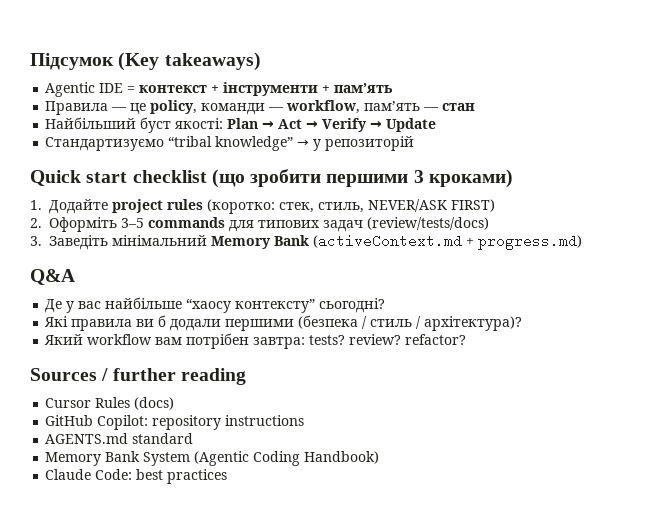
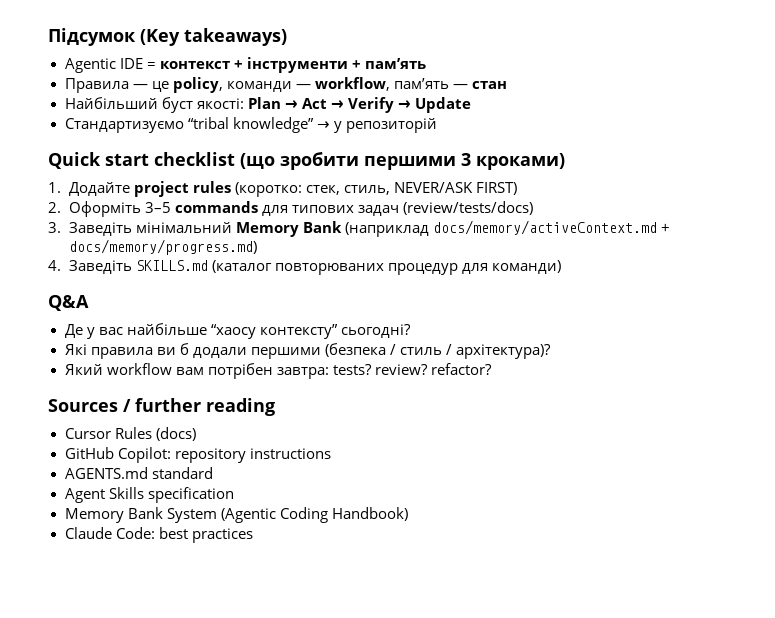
- 3. Заведіть мінімальний Memory Bank (activeContext.md + progress.md)
+ 3. Заведіть мінімальний Memory Bank (наприклад docs/memory/activeContext.md + docs/memory/progress.md)
+ 4. Заведіть SKILLS.md (каталог повторюваних процедур для команди)
+ Agent Skills specification

